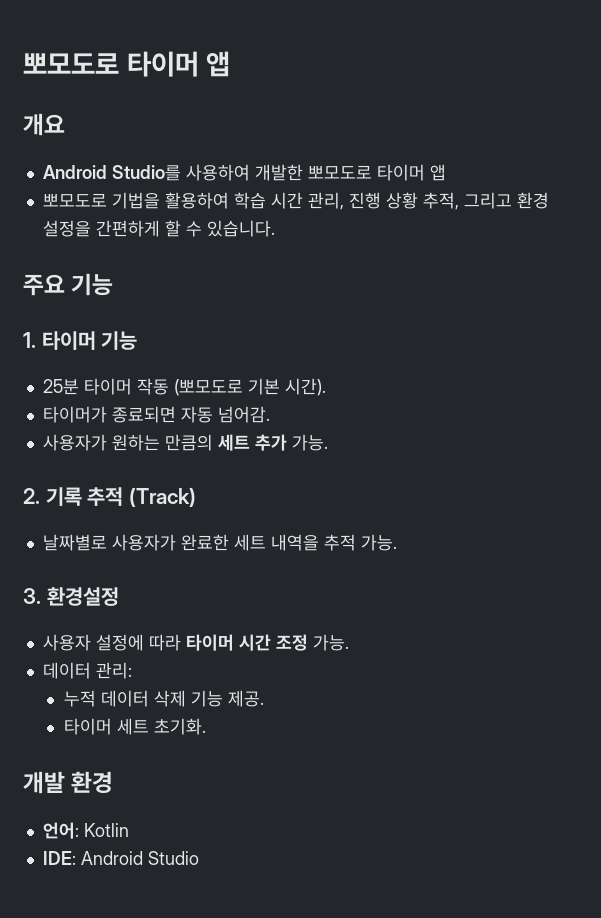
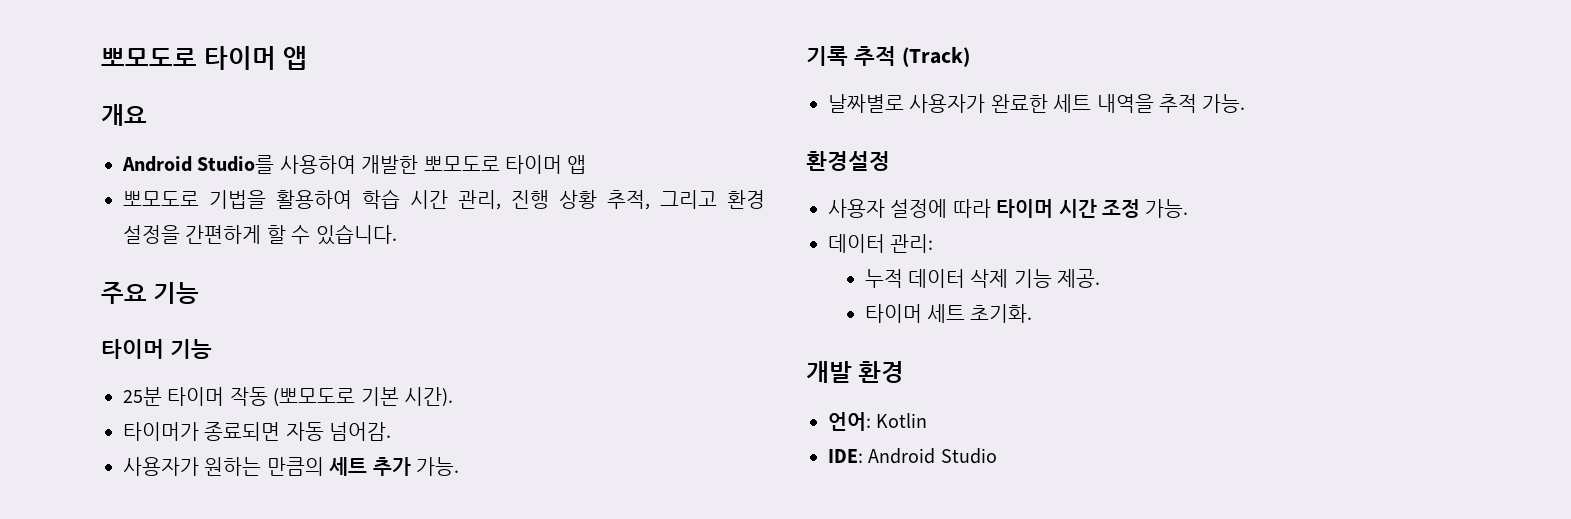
- 1. 타이머 기능
+ 타이머 기능
- 2. 기록 추적 (Track)
+ 기록 추적 (Track)
- 3. 환경설정
+ 환경설정

